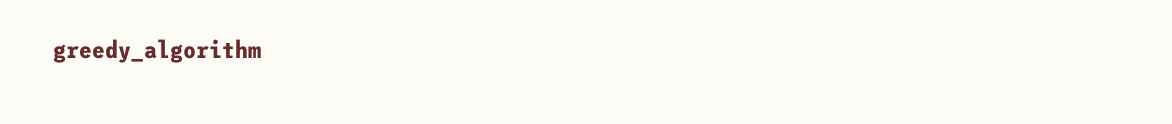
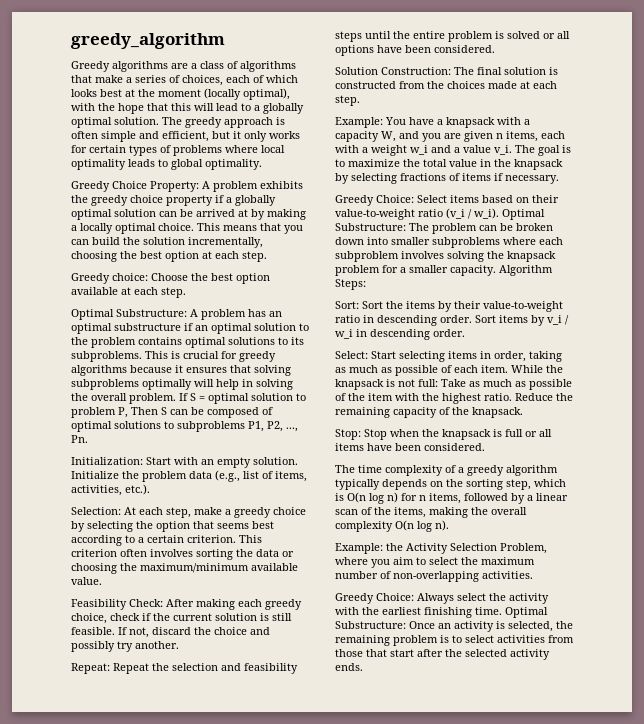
+ Greedy algorithms are a class of algorithms that make a series of choices, each of which looks best at the moment (locally optimal), with the hope that this will lead to a globally optimal solution. The greedy approach is often simple and efficient, but it only works for certain types of problems where local optimality leads to global optimality.
+ Greedy Choice Property: A problem exhibits the greedy choice property if a globally optimal solution can be arrived at by making a locally optimal choice. This means that you can build the solution incrementally, choosing the best option at each step.
+ Greedy choice: Choose the best option available at each step.
+ Optimal Substructure: A problem has an optimal substructure if an optimal solution to the problem contains optimal solutions to its subproblems. This is crucial for greedy algorithms because it ensures that solving subproblems optimally will help in solving the overall problem. If S = optimal solution to problem P, Then S can be composed of optimal solutions to subproblems P1, P2, ..., Pn.
+ Initialization: Start with an empty solution. Initialize the problem data (e.g., list of items, activities, etc.).
+ Selection: At each step, make a greedy choice by selecting the option that seems best according to a certain criterion. This criterion often involves sorting the data or choosing the maximum/minimum available value.
+ Feasibility Check: After making each greedy choice, check if the current solution is still feasible. If not, discard the choice and possibly try another.
+ Repeat: Repeat the selection and feasibility steps until the entire problem is solved or all options have been considered.
+ Solution Construction: The final solution is constructed from the choices made at each step.
+ Example: You have a knapsack with a capacity W, and you are given n items, each with a weight w_i and a value v_i. The goal is to maximize the total value in the knapsack by selecting fractions of items if necessary.
+ Greedy Choice: Select items based on their value-to-weight ratio (v_i / w_i). Optimal Substructure: The problem can be broken down into smaller subproblems where each subproblem involves solving the knapsack problem for a smaller capacity. Algorithm Steps:
+ Sort: Sort the items by their value-to-weight ratio in descending order. Sort items by v_i / w_i in descending order.
+ Select: Start selecting items in order, taking as much as possible of each item. While the knapsack is not full: Take as much as possible of the item with the highest ratio. Reduce the remaining capacity of the knapsack.
+ Stop: Stop when the knapsack is full or all items have been considered.
+ The time complexity of a greedy algorithm typically depends on the sorting step, which is O(n log n) for n items, followed by a linear scan of the items, making the overall complexity O(n log n).
+ Example: the Activity Selection Problem, where you aim to select the maximum number of non-overlapping activities.
+ Greedy Choice: Always select the activity with the earliest finishing time. Optimal Substructure: Once an activity is selected, the remaining problem is to select activities from those that start after the selected activity ends.

